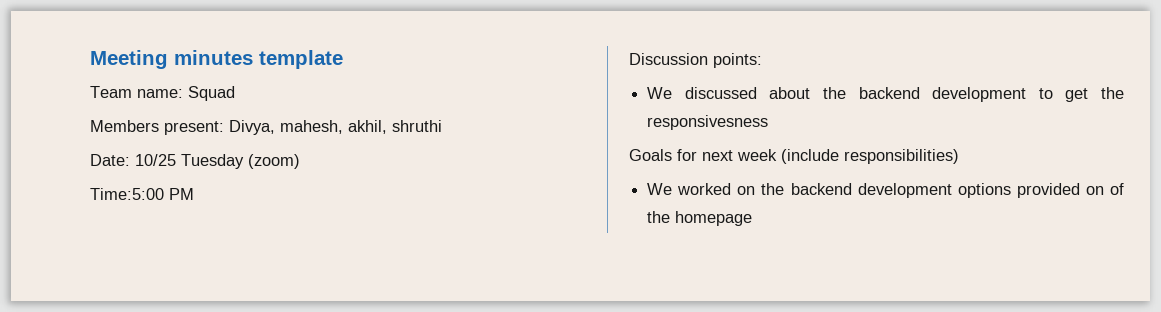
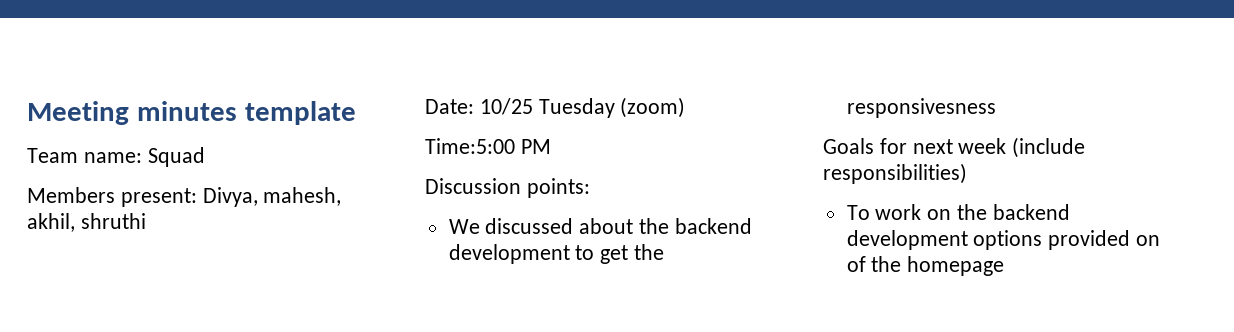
- We worked on the backend development options provided on of the homepage
+ To work on the backend development options provided on of the homepage

